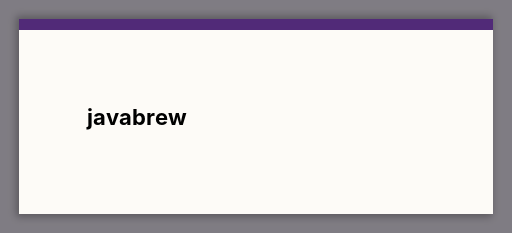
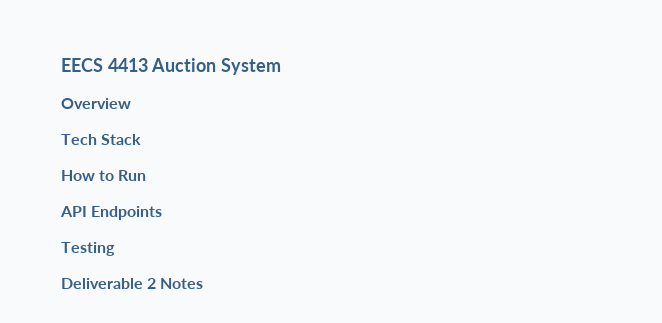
- javabrew
+ EECS 4413 Auction System
+ Overview
+ Tech Stack
+ How to Run
+ API Endpoints
+ Testing
+ Deliverable 2 Notes

